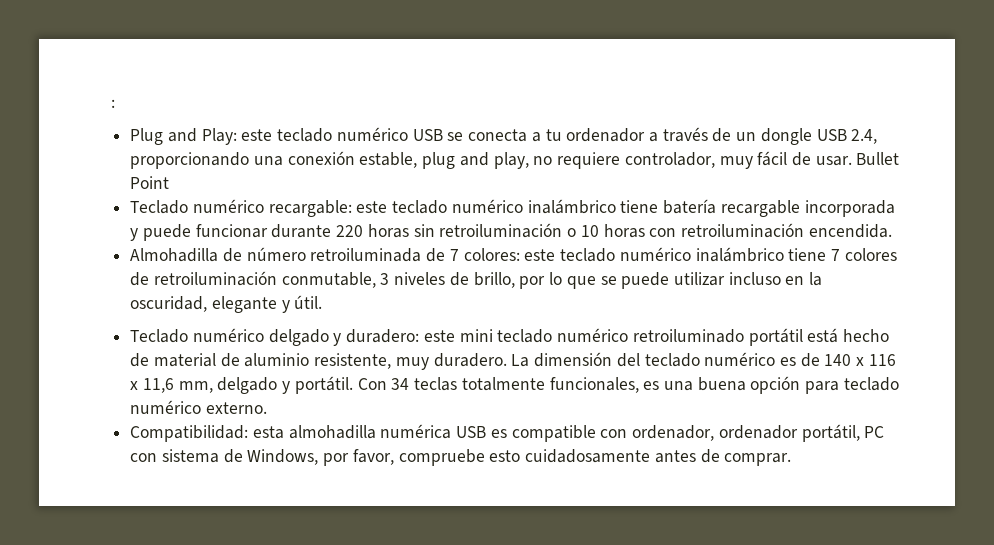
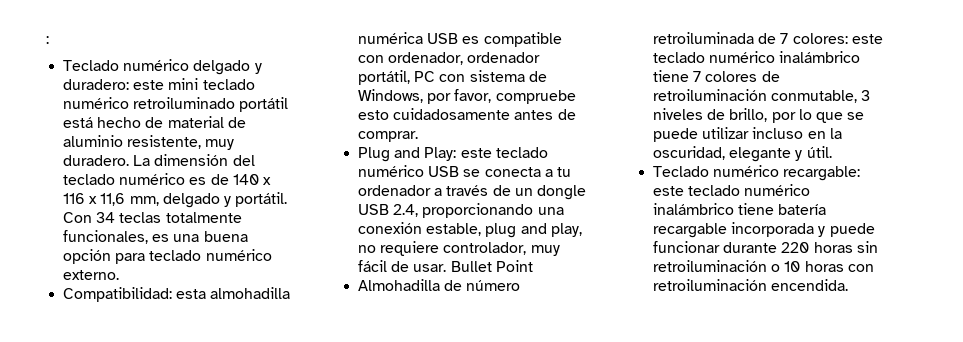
- Plug and Play: este teclado numérico USB se conecta a tu ordenador a través de un dongle USB 2.4, proporcionando una conexión estable, plug and play, no requiere controlador, muy fácil de usar. Bullet Point
- Teclado numérico recargable: este teclado numérico inalámbrico tiene batería recargable incorporada y puede funcionar durante 220 horas sin retroiluminación o 10 horas con retroiluminación encendida.
- Almohadilla de número retroiluminada de 7 colores: este teclado numérico inalámbrico tiene 7 colores de retroiluminación conmutable, 3 niveles de brillo, por lo que se puede utilizar incluso en la oscuridad, elegante y útil.
+ Plug and Play: este teclado numérico USB se conecta a tu ordenador a través de un dongle USB 2.4, proporcionando una conexión estable, plug and play, no requiere controlador, muy fácil de usar. Bullet Point
+ Almohadilla de número retroiluminada de 7 colores: este teclado numérico inalámbrico tiene 7 colores de retroiluminación conmutable, 3 niveles de brillo, por lo que se puede utilizar incluso en la oscuridad, elegante y útil.
+ Teclado numérico recargable: este teclado numérico inalámbrico tiene batería recargable incorporada y puede funcionar durante 220 horas sin retroiluminación o 10 horas con retroiluminación encendida.

